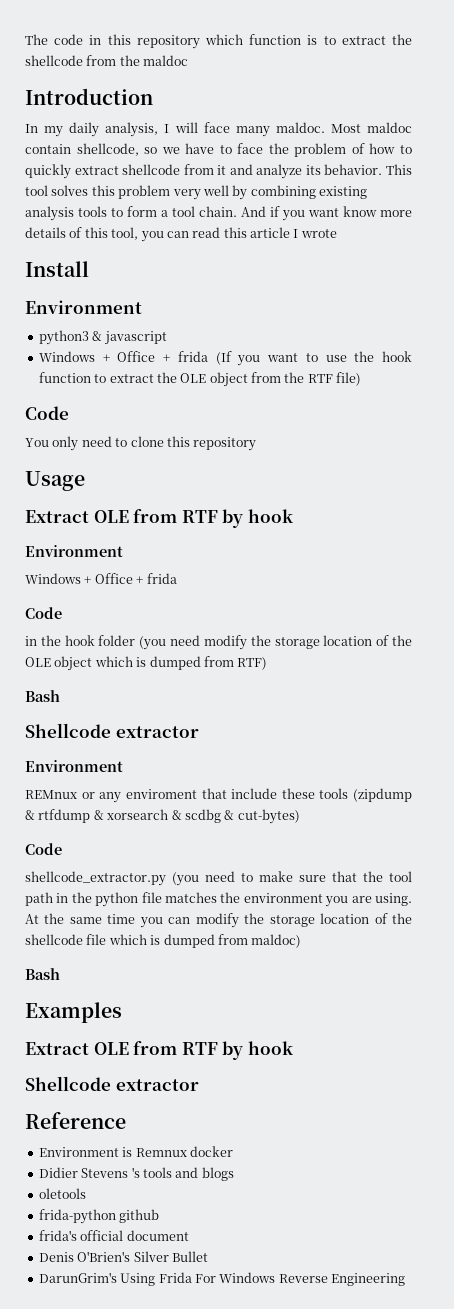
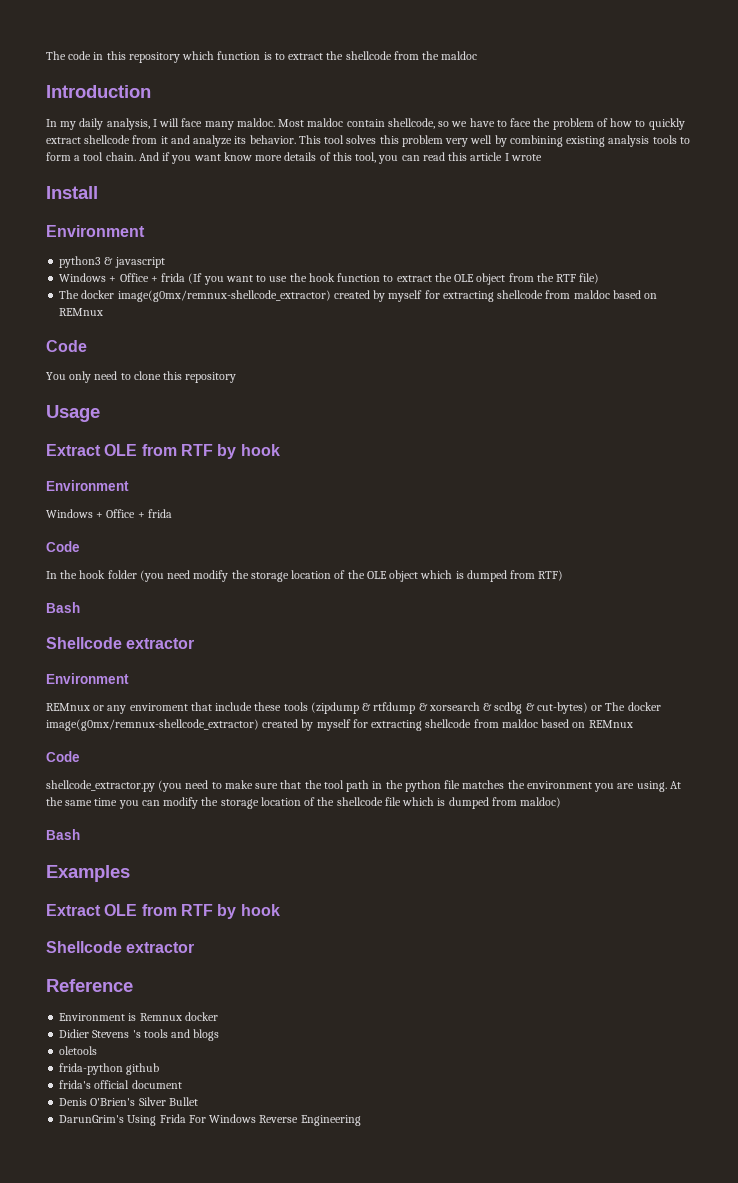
  Windows + Office + frida (If you want to use the hook function to extract the OLE object from the RTF file)
+ The docker image(g0mx/remnux-shellcode_extractor) created by myself for extracting shellcode from maldoc based on REMnux
- in the hook folder (you need modify the storage location of the OLE object which is dumped from RTF)
+ In the hook folder (you need modify the storage location of the OLE object which is dumped from RTF)
- REMnux or any enviroment that include these tools (zipdump & rtfdump & xorsearch & scdbg & cut-bytes)
+ REMnux or any enviroment that include these tools (zipdump & rtfdump & xorsearch & scdbg & cut-bytes) or The docker image(g0mx/remnux-shellcode_extractor) created by myself for extracting shellcode from maldoc based on REMnux

